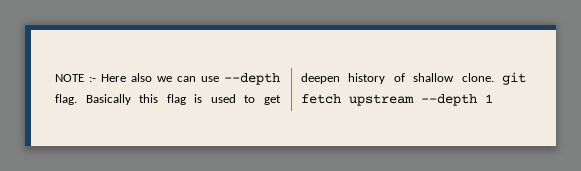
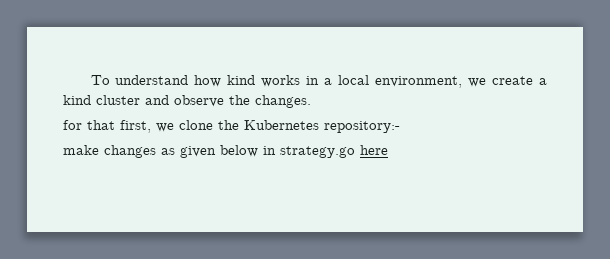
- NOTE :- Here also we can use --depth flag. Basically this flag is used to get deepen history of shallow clone. git fetch upstream --depth 1
+ To understand how kind works in a local environment, we create a kind cluster and observe the changes.
+ for that first, we clone the Kubernetes repository:-
+ make changes as given below in strategy.go here

